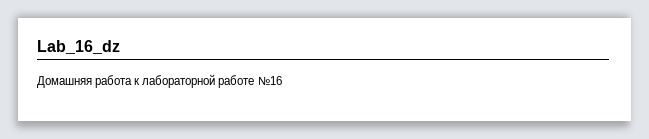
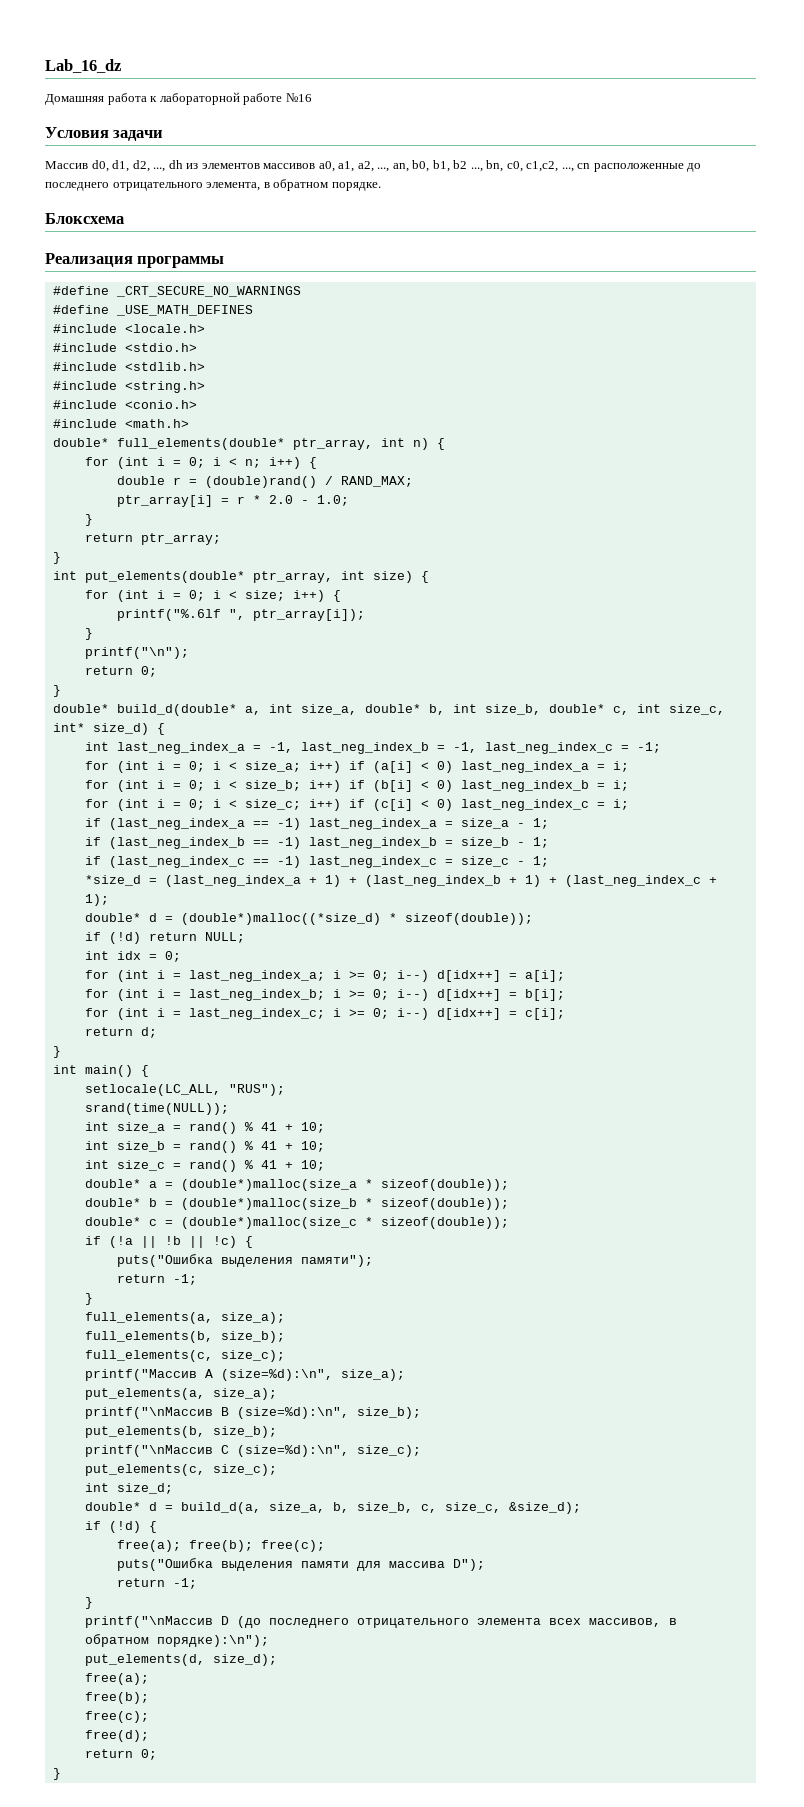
+ Условия задачи
+ Массив d0, d1, d2, ..., dh из элементов массивов а0, а1, а2, ..., an, b0, b1, b2 ..., bn, с0, с1,с2, ..., сn расположенные до последнего отрицательного элемента, в обратном порядке.
+ Блоксхема
+ Реализация программы
+ #define _CRT_SECURE_NO_WARNINGS
+ #define _USE_MATH_DEFINES
+ #include <locale.h>
+ #include <stdio.h>
+ #include <stdlib.h>
+ #include <string.h>
+ #include <conio.h>
+ #include <math.h>
+ double* full_elements(double* ptr_array, int n) {
+ for (int i = 0; i < n; i++) {
+ double r = (double)rand() / RAND_MAX;
+ ptr_array[i] = r * 2.0 - 1.0;
+ }
+ return ptr_array;
+ }
+ int put_elements(double* ptr_array, int size) {
+ for (int i = 0; i < size; i++) {
+ printf("%.6lf ", ptr_array[i]);
+ }
+ printf("\n");
+ return 0;
+ }
+ double* build_d(double* a, int size_a, double* b, int size_b, double* c, int size_c, int* size_d) {
+ int last_neg_index_a = -1, last_neg_index_b = -1, last_neg_index_c = -1;
+ for (int i = 0; i < size_a; i++) if (a[i] < 0) last_neg_index_a = i;
+ for (int i = 0; i < size_b; i++) if (b[i] < 0) last_neg_index_b = i;
+ for (int i = 0; i < size_c; i++) if (c[i] < 0) last_neg_index_c = i;
+ if (last_neg_index_a == -1) last_neg_index_a = size_a - 1;
+ if (last_neg_index_b == -1) last_neg_index_b = size_b - 1;
+ if (last_neg_index_c == -1) last_neg_index_c = size_c - 1;
+ *size_d = (last_neg_index_a + 1) + (last_neg_index_b + 1) + (last_neg_index_c + 1);
+ double* d = (double*)malloc((*size_d) * sizeof(double));
+ if (!d) return NULL;
+ int idx = 0;
+ for (int i = last_neg_index_a; i >= 0; i--) d[idx++] = a[i];
+ for (int i = last_neg_index_b; i >= 0; i--) d[idx++] = b[i];
+ for (int i = last_neg_index_c; i >= 0; i--) d[idx++] = c[i];
+ return d;
+ }
+ int main() {
+ setlocale(LC_ALL, "RUS");
+ srand(time(NULL));
+ int size_a = rand() % 41 + 10;
+ int size_b = rand() % 41 + 10;
+ int size_c = rand() % 41 + 10;
+ double* a = (double*)malloc(size_a * sizeof(double));
+ double* b = (double*)malloc(size_b * sizeof(double));
+ double* c = (double*)malloc(size_c * sizeof(double));
+ if (!a || !b || !c) {
+ puts("Ошибка выделения памяти");
+ return -1;
+ }
+ full_elements(a, size_a);
+ full_elements(b, size_b);
+ full_elements(c, size_c);
+ printf("Массив A (size=%d):\n", size_a);
+ put_elements(a, size_a);
+ printf("\nМассив B (size=%d):\n", size_b);
+ put_elements(b, size_b);
+ printf("\nМассив C (size=%d):\n", size_c);
+ put_elements(c, size_c);
+ int size_d;
+ double* d = build_d(a, size_a, b, size_b, c, size_c, &size_d);
+ if (!d) {
+ free(a); free(b); free(c);
+ puts("Ошибка выделения памяти для массива D");
+ return -1;
+ }
+ printf("\nМассив D (до последнего отрицательного элемента всех массивов, в обратном порядке):\n");
+ put_elements(d, size_d);
+ free(a);
+ free(b);
+ free(c);
+ free(d);
+ return 0;
+ }

